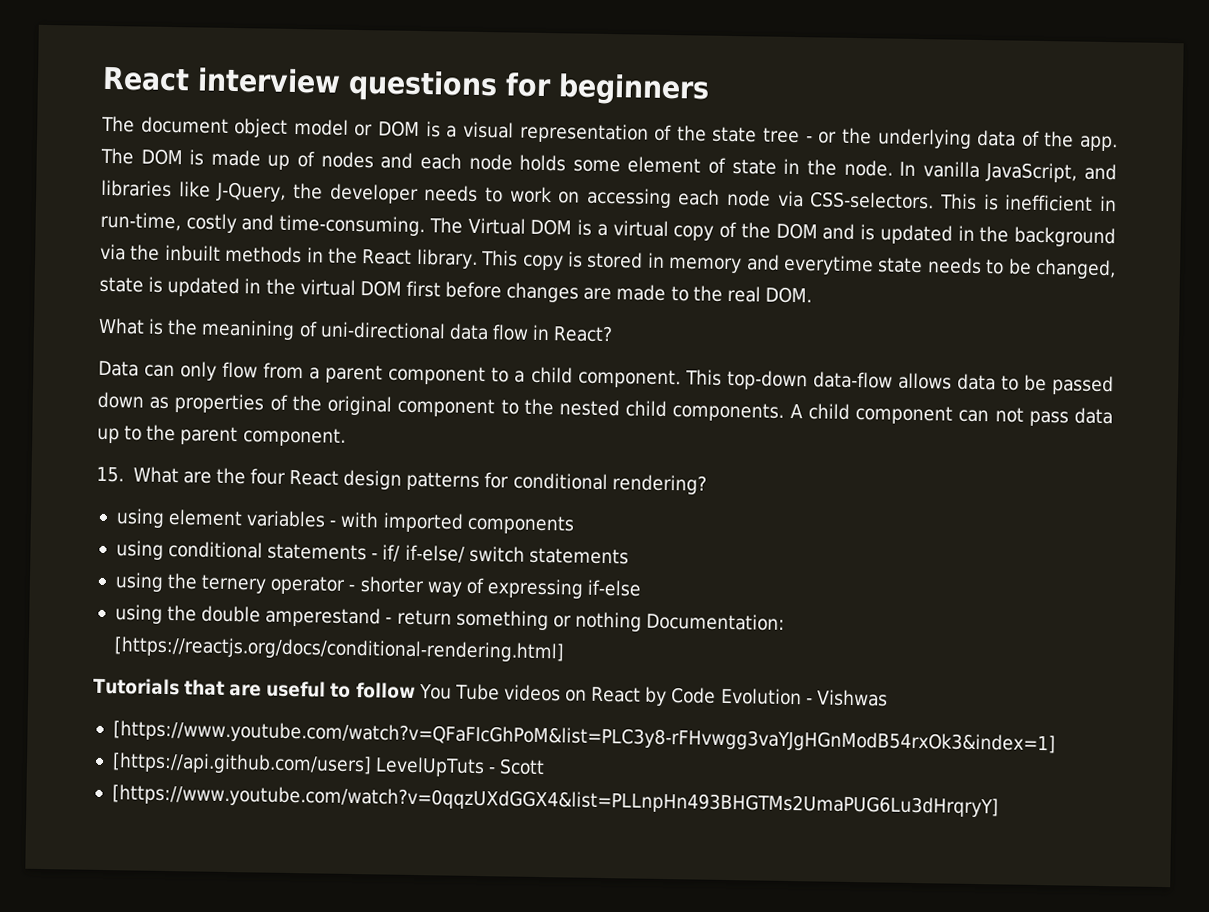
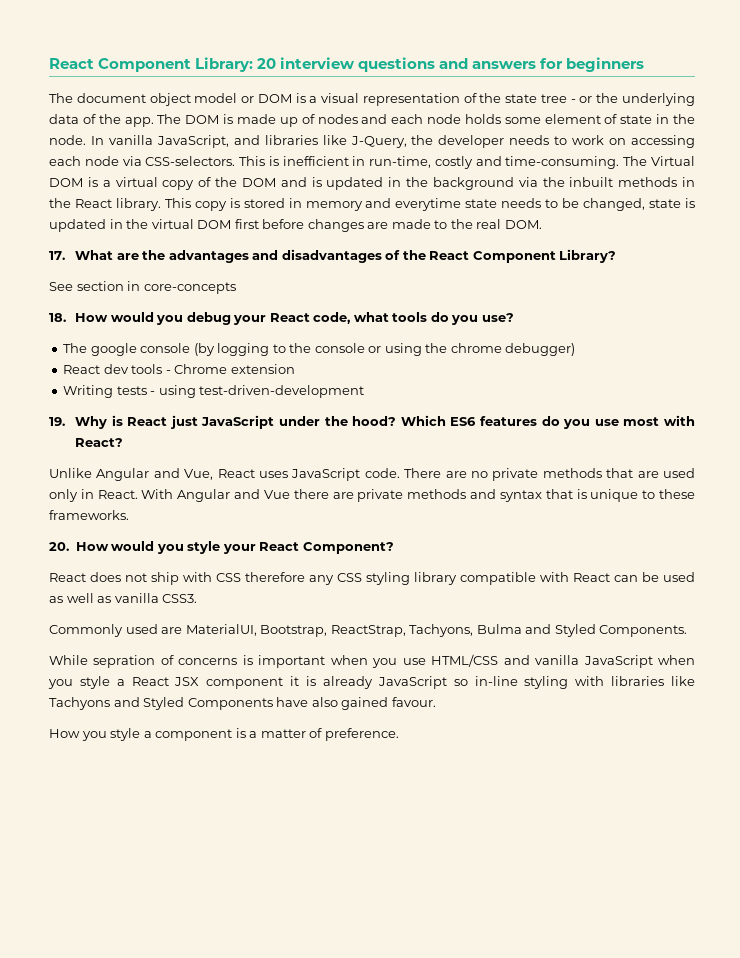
- React interview questions for beginners
+ React Component Library: 20 interview questions and answers for beginners
- What is the meanining of uni-directional data flow in React?
- Data can only flow from a parent component to a child component. This top-down data-flow allows data to be passed down as properties of the original component to the nested child components. A child component can not pass data up to the parent component.
- 15. What are the four React design patterns for conditional rendering?
- using element variables - with imported components
- using conditional statements - if/ if-else/ switch statements
- using the ternery operator - shorter way of expressing if-else
- using the double amperestand - return something or nothing Documentation: [https://reactjs.org/docs/conditional-rendering.html]
- Tutorials that are useful to follow You Tube videos on React by Code Evolution - Vishwas
- [https://www.youtube.com/watch?v=QFaFIcGhPoM&list=PLC3y8-rFHvwgg3vaYJgHGnModB54rxOk3&index=1]
- [https://api.github.com/users] LevelUpTuts - Scott
- [https://www.youtube.com/watch?v=0qqzUXdGGX4&list=PLLnpHn493BHGTMs2UmaPUG6Lu3dHrqryY]
+ 17. What are the advantages and disadvantages of the React Component Library?
+ See section in core-concepts
+ 18. How would you debug your React code, what tools do you use?
+ The google console (by logging to the console or using the chrome debugger)
+ React dev tools - Chrome extension
+ Writing tests - using test-driven-development
+ 19. Why is React just JavaScript under the hood? Which ES6 features do you use most with React?
+ Unlike Angular and Vue, React uses JavaScript code. There are no private methods that are used only in React. With Angular and Vue there are private methods and syntax that is unique to these frameworks.
+ 20. How would you style your React Component?
+ React does not ship with CSS therefore any CSS styling library compatible with React can be used as well as vanilla CSS3.
+ Commonly used are MaterialUI, Bootstrap, ReactStrap, Tachyons, Bulma and Styled Components.
+ While sepration of concerns is important when you use HTML/CSS and vanilla JavaScript when you style a React JSX component it is already JavaScript so in-line styling with libraries like Tachyons and Styled Components have also gained favour.
+ How you style a component is a matter of preference.

